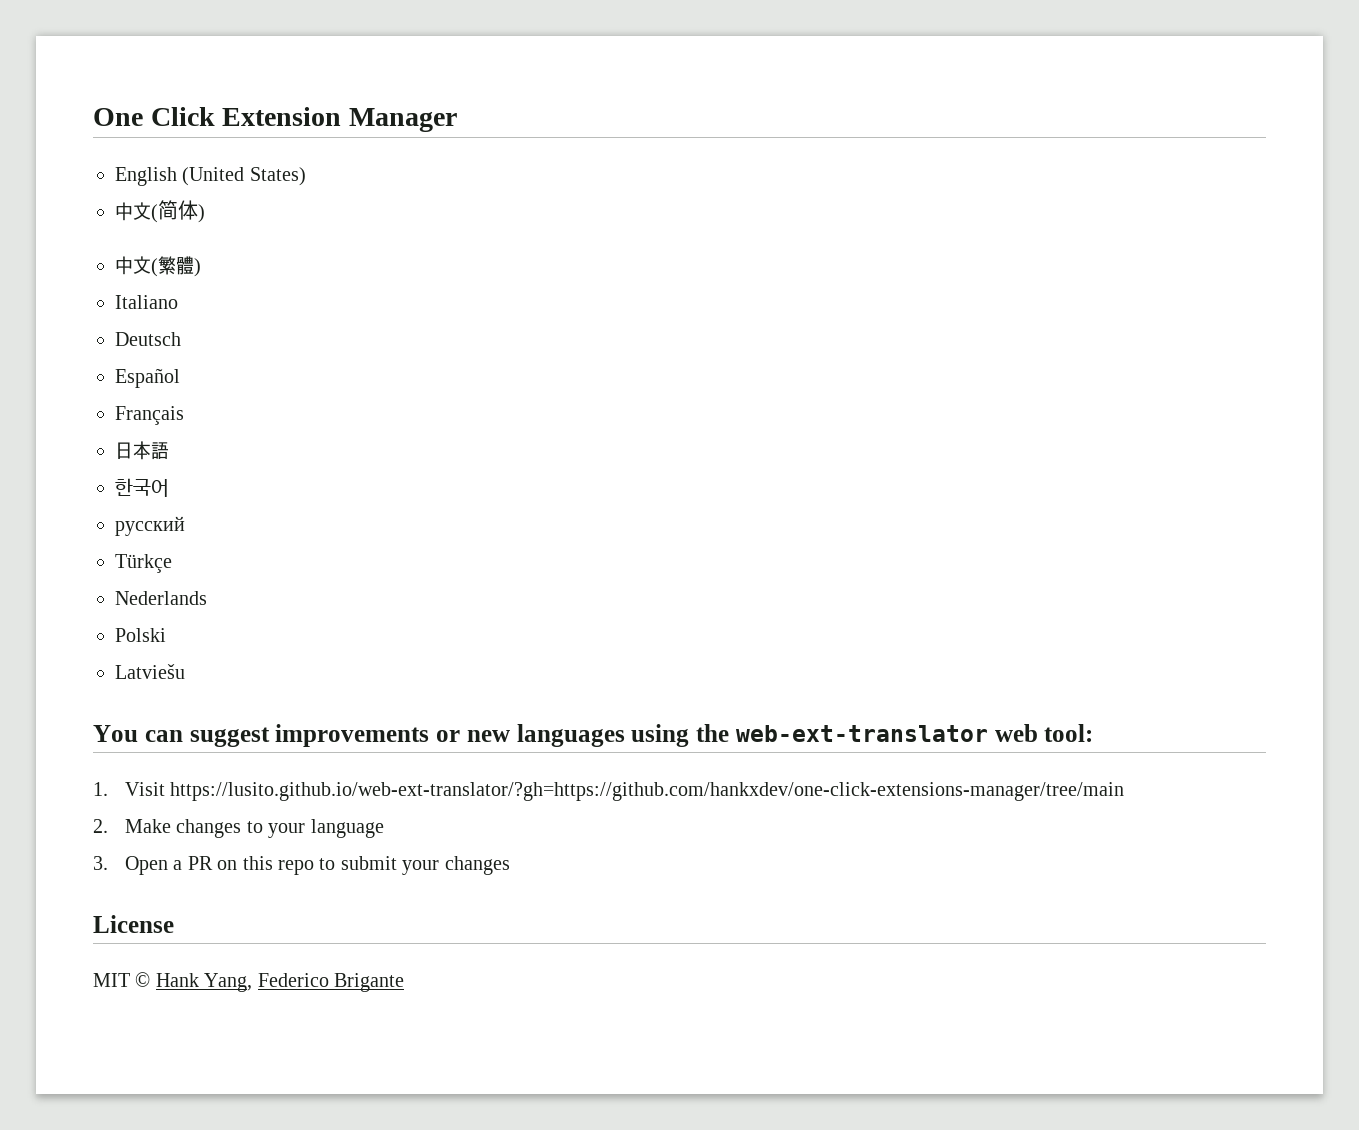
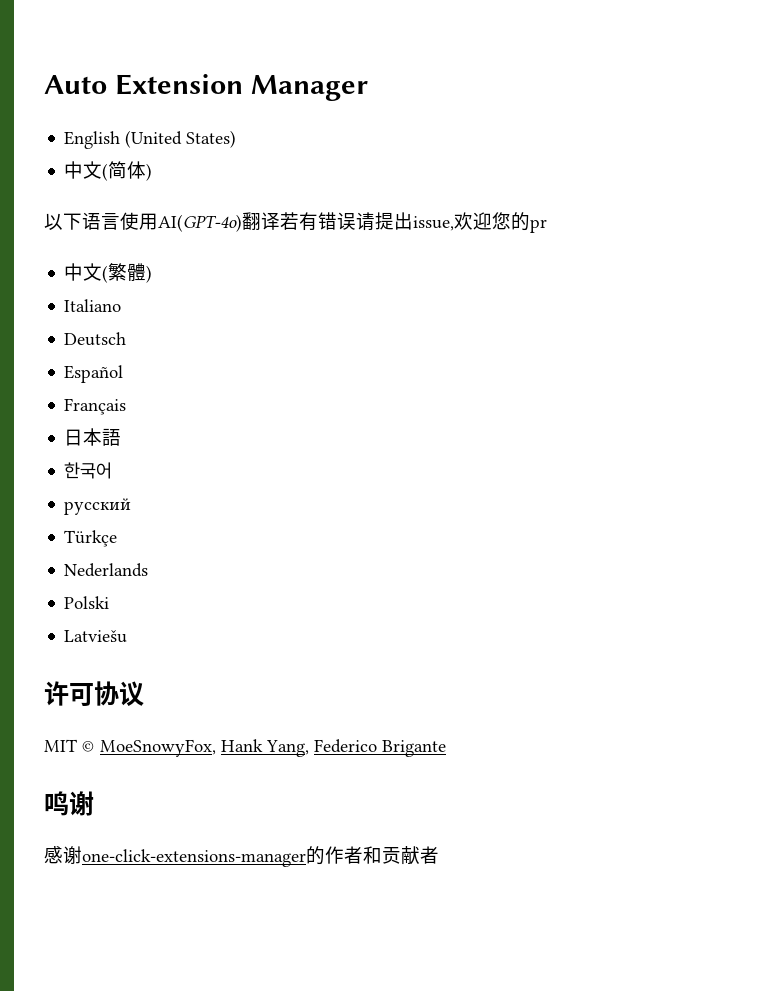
- One Click Extension Manager
+ Auto Extension Manager
+ 以下语言使用AI(GPT-4o)翻译若有错误请提出issue,欢迎您的pr
- You can suggest improvements or new languages using the web-ext-translator web tool:
- 1. Visit https://lusito.github.io/web-ext-translator/?gh=https://github.com/hankxdev/one-click-extensions-manager/tree/main
- 2. Make changes to your language
- 3. Open a PR on this repo to submit your changes
- License
+ 许可协议
- MIT © Hank Yang, Federico Brigante
+ MIT © MoeSnowyFox, Hank Yang, Federico Brigante
+ 鸣谢
+ 感谢one-click-extensions-manager的作者和贡献者

